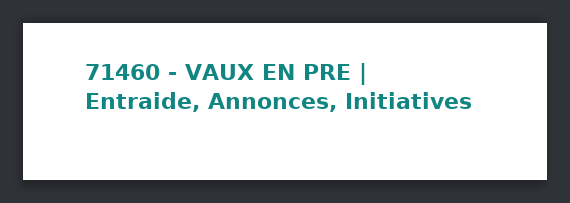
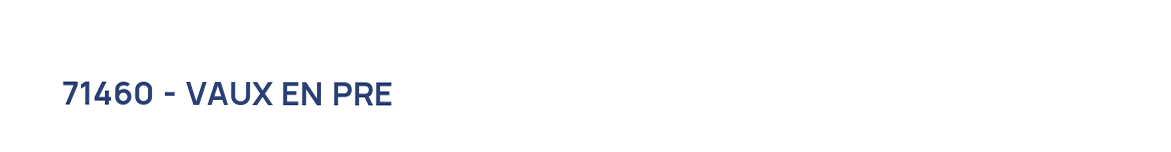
- 71460 - VAUX EN PRE | Entraide, Annonces, Initiatives
+ 71460 - VAUX EN PRE

